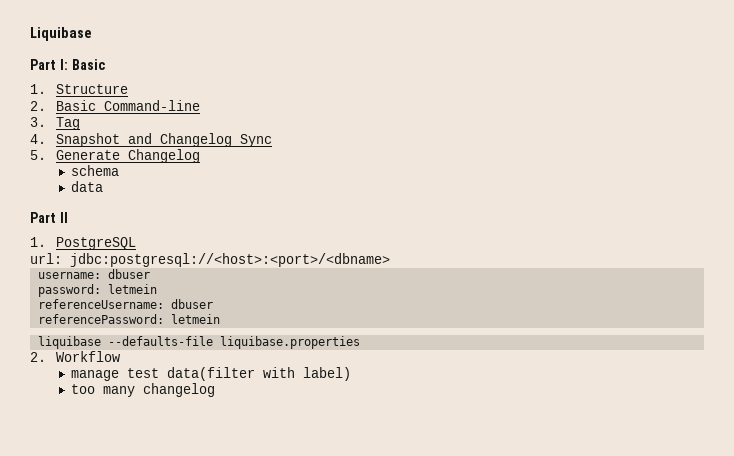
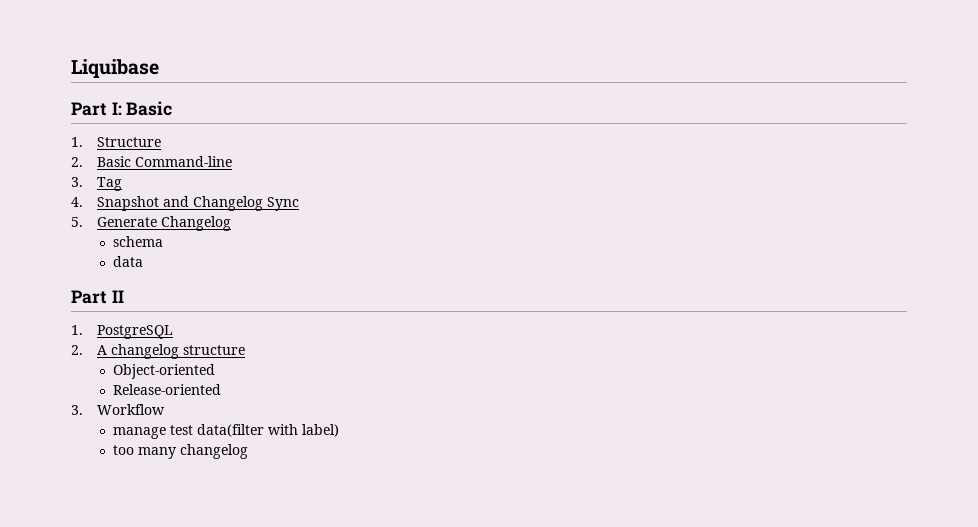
- url: jdbc:postgresql://<host>:<port>/<dbname>
- username: dbuser
- password: letmein
- referenceUsername: dbuser
- referencePassword: letmein
- liquibase --defaults-file liquibase.properties
- 2. Workflow
+ 2. A changelog structure
+ Object-oriented
+ Release-oriented
+ 3. Workflow

